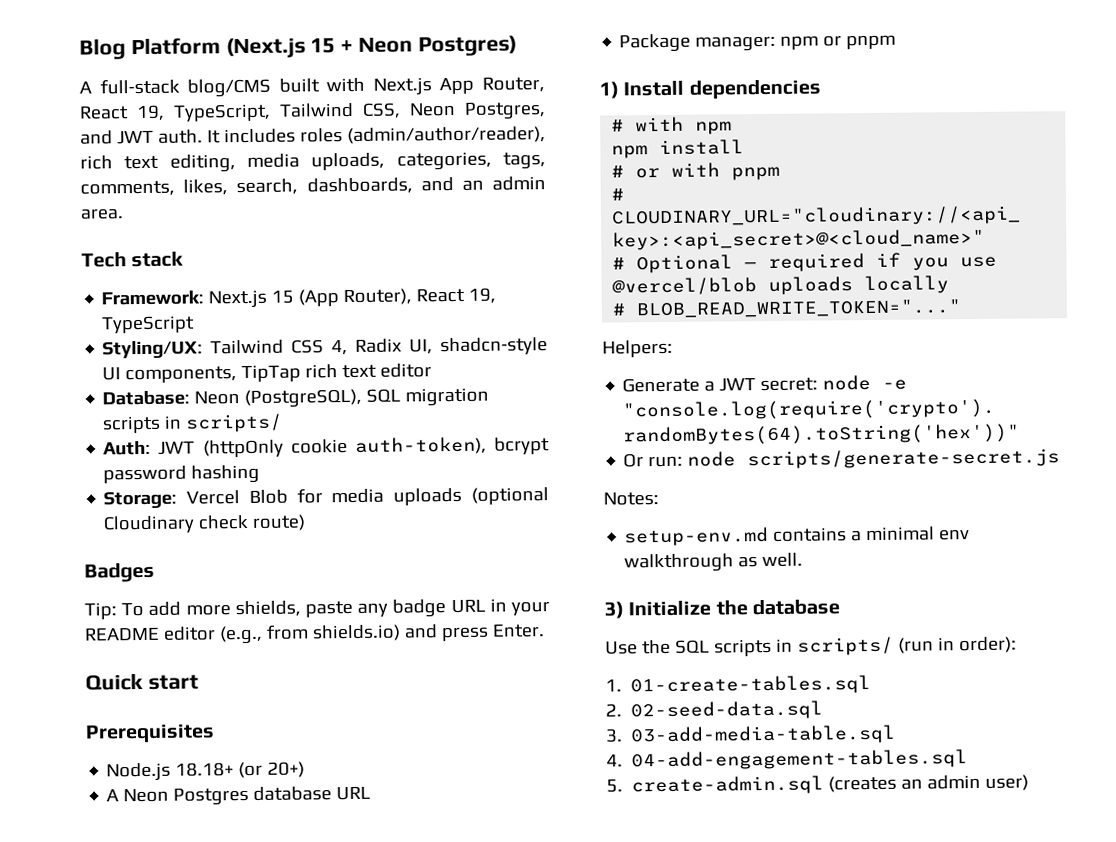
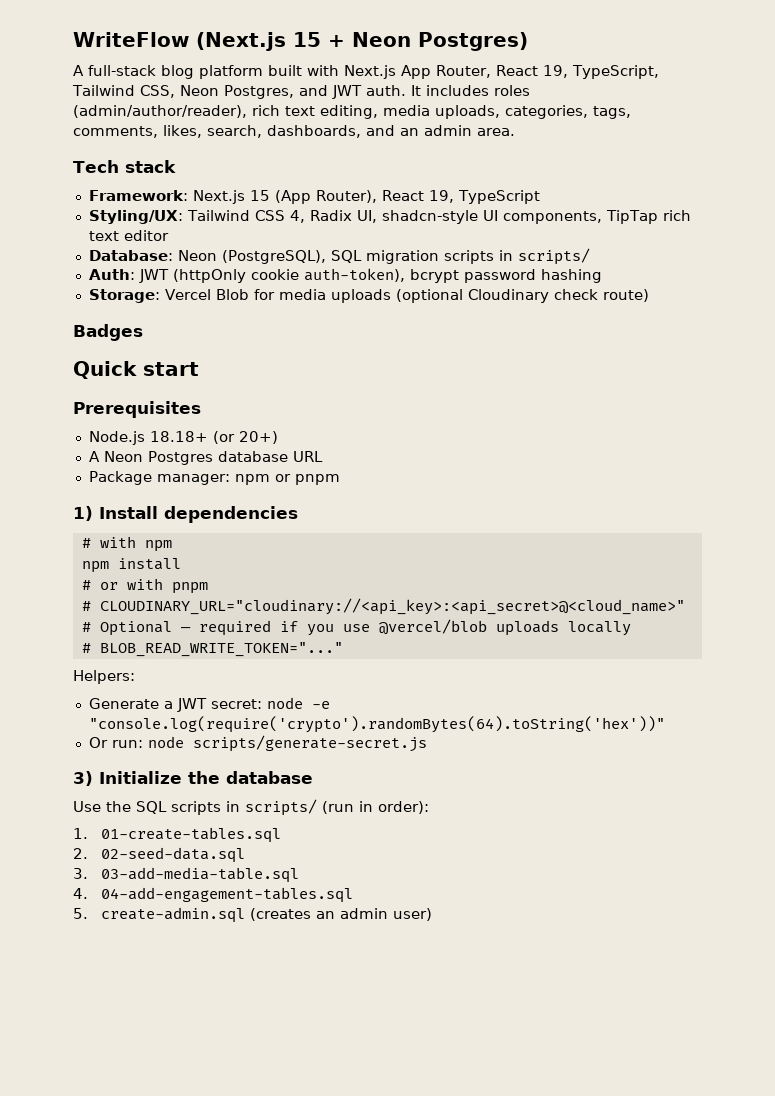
- Blog Platform (Next.js 15 + Neon Postgres)
+ WriteFlow (Next.js 15 + Neon Postgres)
- A full‑stack blog/CMS built with Next.js App Router, React 19, TypeScript, Tailwind CSS, Neon Postgres, and JWT auth.
+ A full‑stack blog platform built with Next.js App Router, React 19, TypeScript, Tailwind CSS, Neon Postgres, and JWT auth.
- Tip: To add more shields, paste any badge URL in your README editor (e.g., from shields.io) and press Enter.
- Notes:
- setup-env.md contains a minimal env walkthrough as well.

